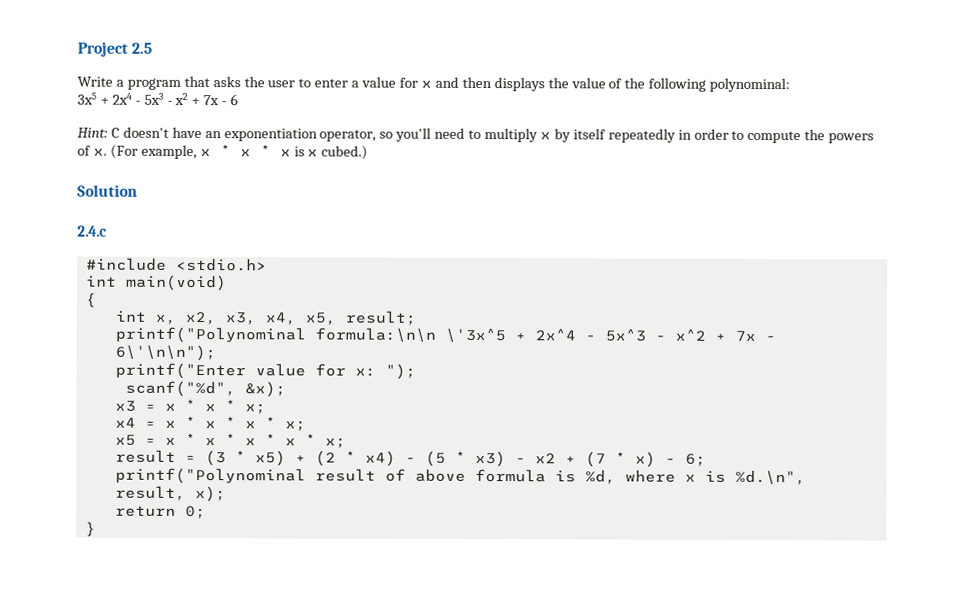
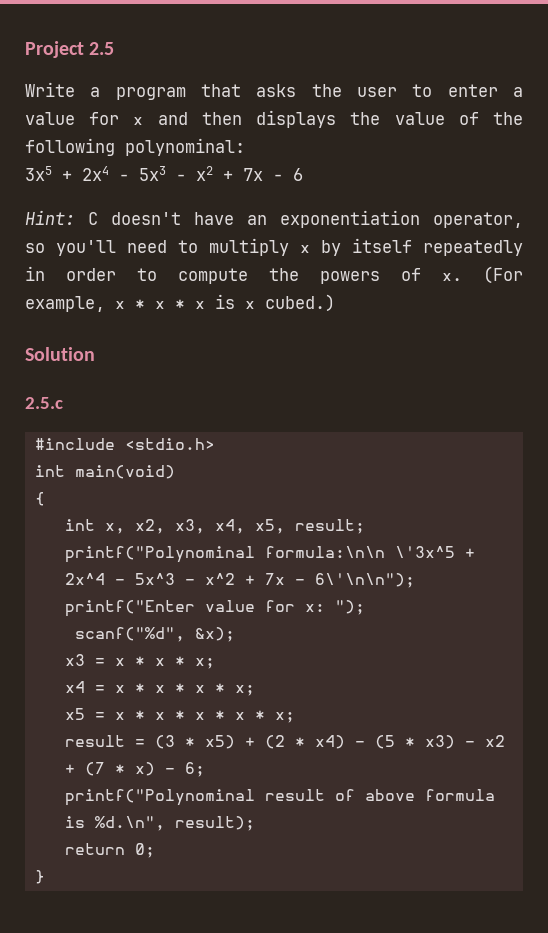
- 2.4.c
+ 2.5.c
- printf("Polynominal result of above formula is %d, where x is %d.\n", result, x);
+ printf("Polynominal result of above formula is %d.\n", result);

